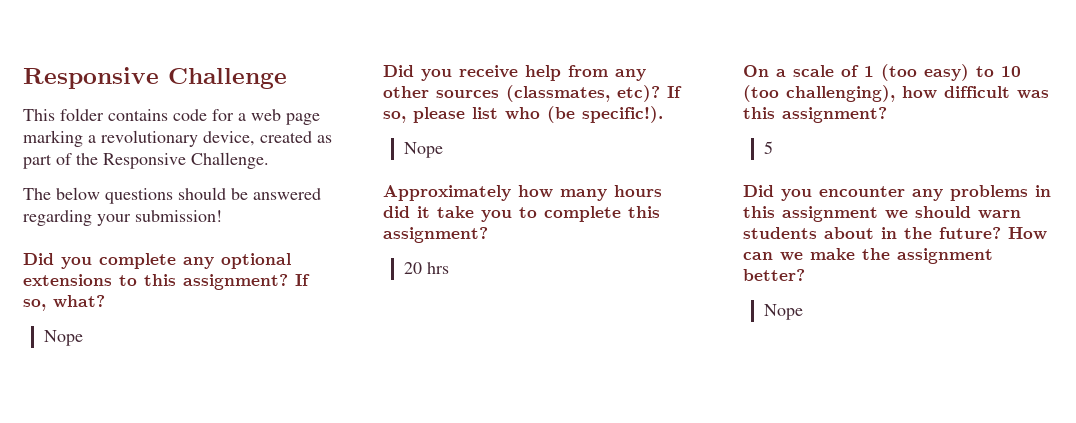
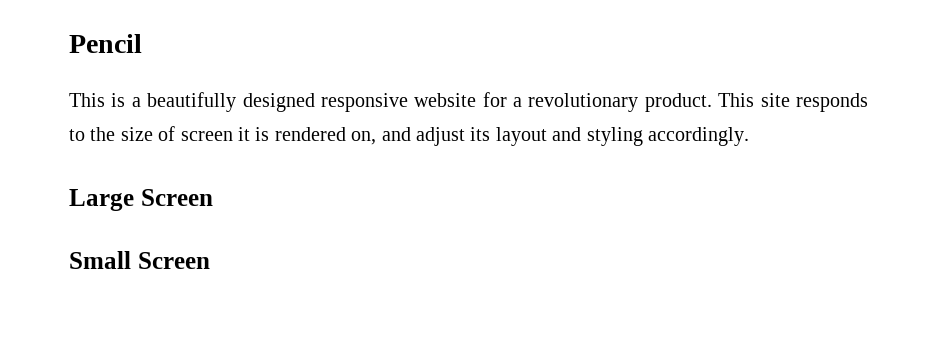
- Responsive Challenge
- This folder contains code for a web page marking a revolutionary device, created as part of the Responsive Challenge.
- The below questions should be answered regarding your submission!
- Did you complete any optional extensions to this assignment? If so, what?
- Nope
- Did you receive help from any other sources (classmates, etc)? If so, please list who (be specific!).
- Nope
- Approximately how many hours did it take you to complete this assignment?
- 20 hrs
- On a scale of 1 (too easy) to 10 (too challenging), how difficult was this assignment?
- 5
- Did you encounter any problems in this assignment we should warn students about in the future? How can we make the assignment better?
- Nope
+ Pencil
+ This is a beautifully designed responsive website for a revolutionary product. This site responds to the size of screen it is rendered on, and adjust its layout and styling accordingly.
+ Large Screen
+ Small Screen

